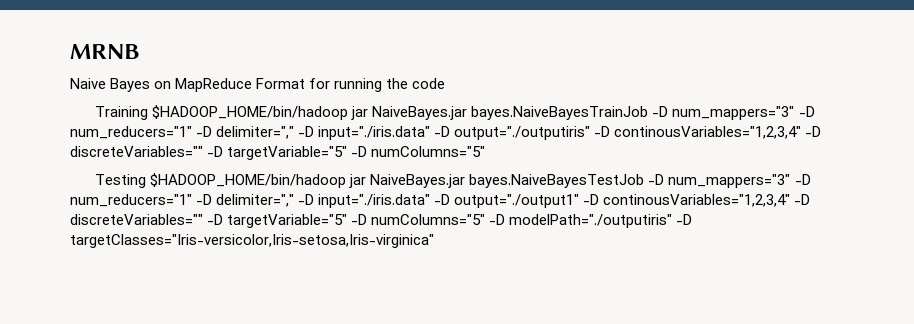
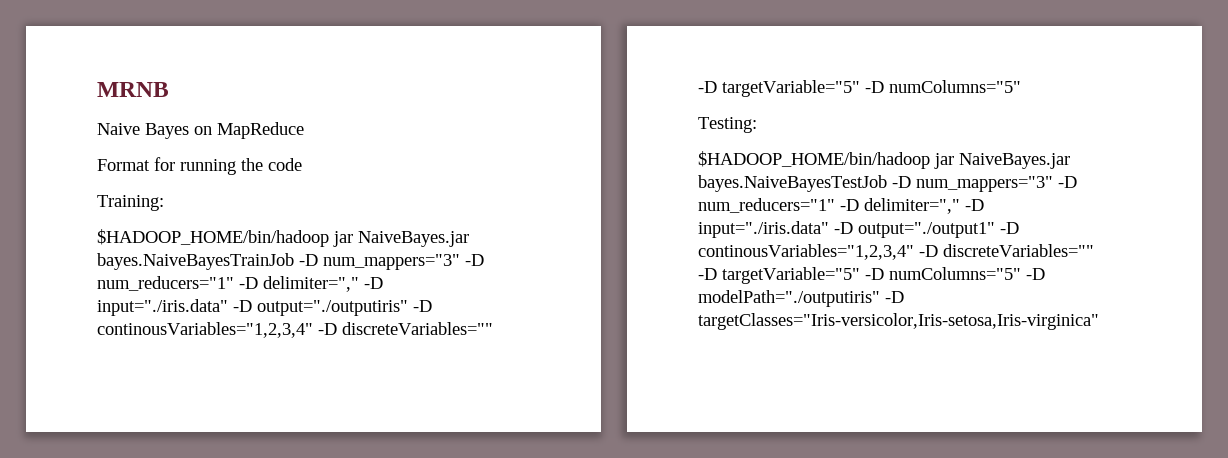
- Naive Bayes on MapReduce Format for running the code
+ Naive Bayes on MapReduce
+ Format for running the code
- Training $HADOOP_HOME/bin/hadoop jar NaiveBayes.jar bayes.NaiveBayesTrainJob -D num_mappers="3" -D num_reducers="1" -D delimiter="," -D input="./iris.data" -D output="./outputiris" -D continousVariables="1,2,3,4" -D discreteVariables="" -D targetVariable="5" -D numColumns="5"
+ Training:
+ $HADOOP_HOME/bin/hadoop jar NaiveBayes.jar bayes.NaiveBayesTrainJob -D num_mappers="3" -D num_reducers="1" -D delimiter="," -D input="./iris.data" -D output="./outputiris" -D continousVariables="1,2,3,4" -D discreteVariables="" -D targetVariable="5" -D numColumns="5"
- Testing $HADOOP_HOME/bin/hadoop jar NaiveBayes.jar bayes.NaiveBayesTestJob -D num_mappers="3" -D num_reducers="1" -D delimiter="," -D input="./iris.data" -D output="./output1" -D continousVariables="1,2,3,4" -D discreteVariables="" -D targetVariable="5" -D numColumns="5" -D modelPath="./outputiris" -D targetClasses="Iris-versicolor,Iris-setosa,Iris-virginica"
+ Testing:
+ $HADOOP_HOME/bin/hadoop jar NaiveBayes.jar bayes.NaiveBayesTestJob -D num_mappers="3" -D num_reducers="1" -D delimiter="," -D input="./iris.data" -D output="./output1" -D continousVariables="1,2,3,4" -D discreteVariables="" -D targetVariable="5" -D numColumns="5" -D modelPath="./outputiris" -D targetClasses="Iris-versicolor,Iris-setosa,Iris-virginica"

